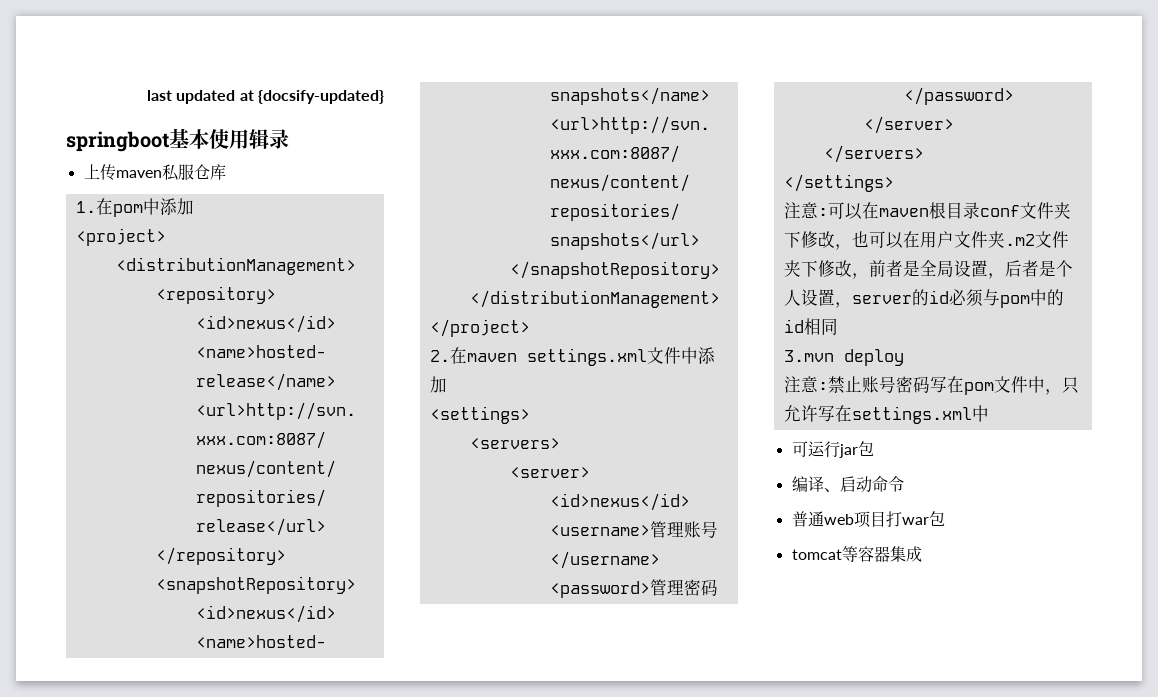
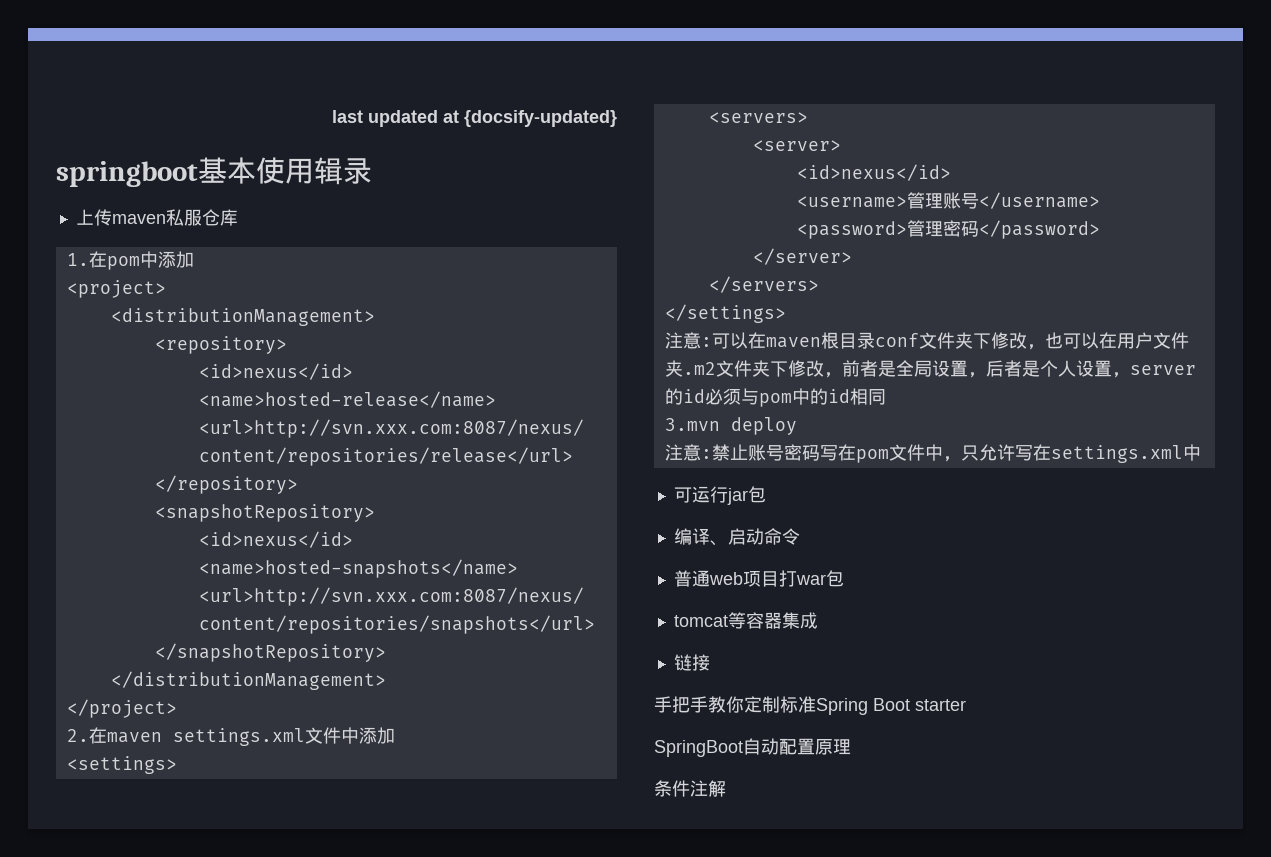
+ 链接
+ 手把手教你定制标准Spring Boot starter
+ SpringBoot自动配置原理
+ 条件注解

